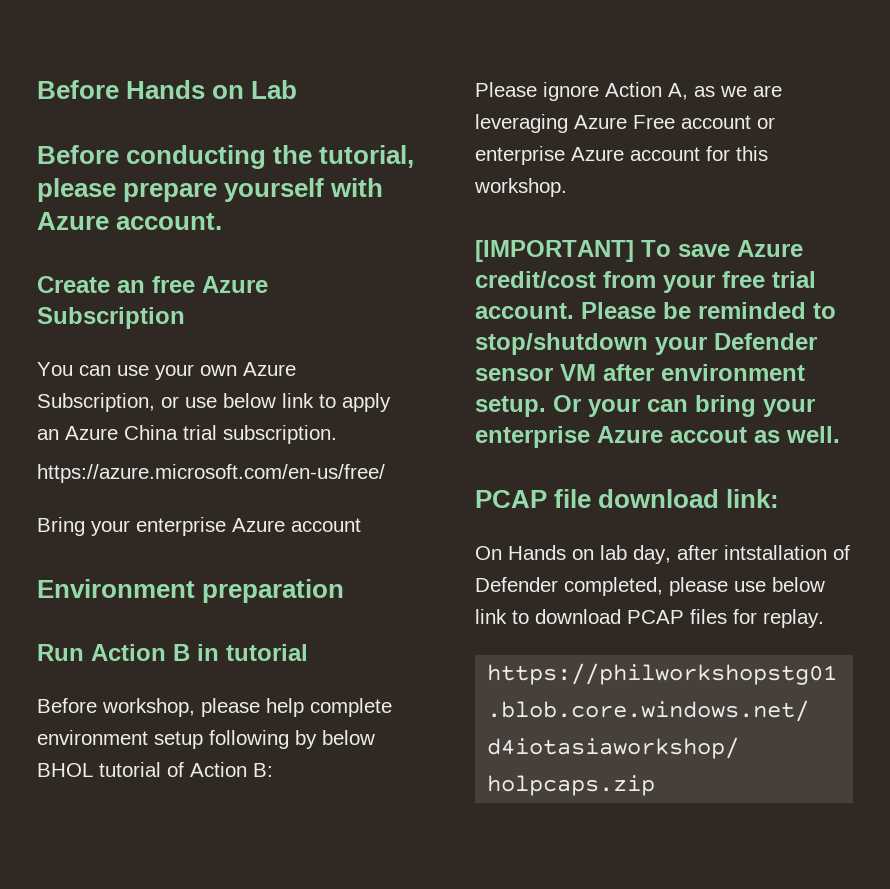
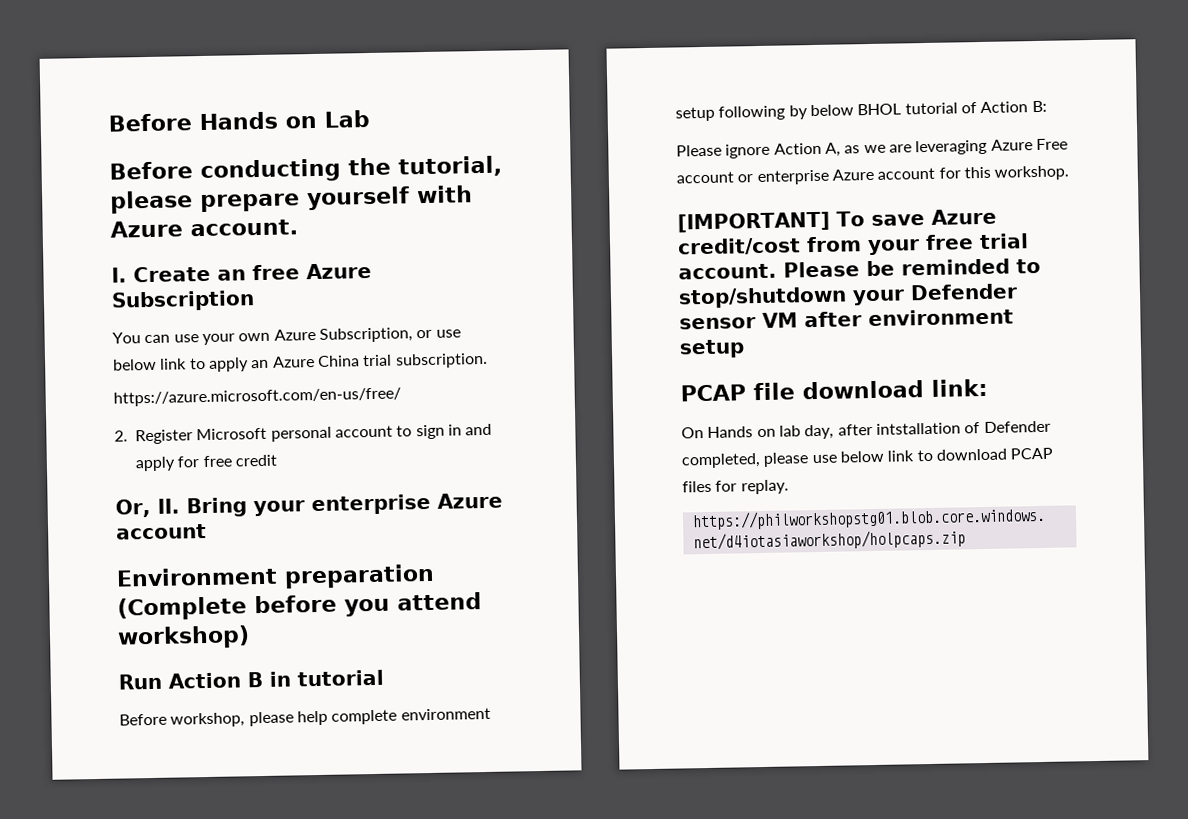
- Create an free Azure Subscription
+ I. Create an free Azure Subscription
- Bring your enterprise Azure account
+ 2. Register Microsoft personal account to sign in and apply for free credit
+ Or, II. Bring your enterprise Azure account
- Environment preparation
+ Environment preparation (Complete before you attend workshop)
- Please be reminded to stop/shutdown your Defender sensor VM after environment setup. Or your can bring your enterprise Azure accout as well.
+ Please be reminded to stop/shutdown your Defender sensor VM after environment setup

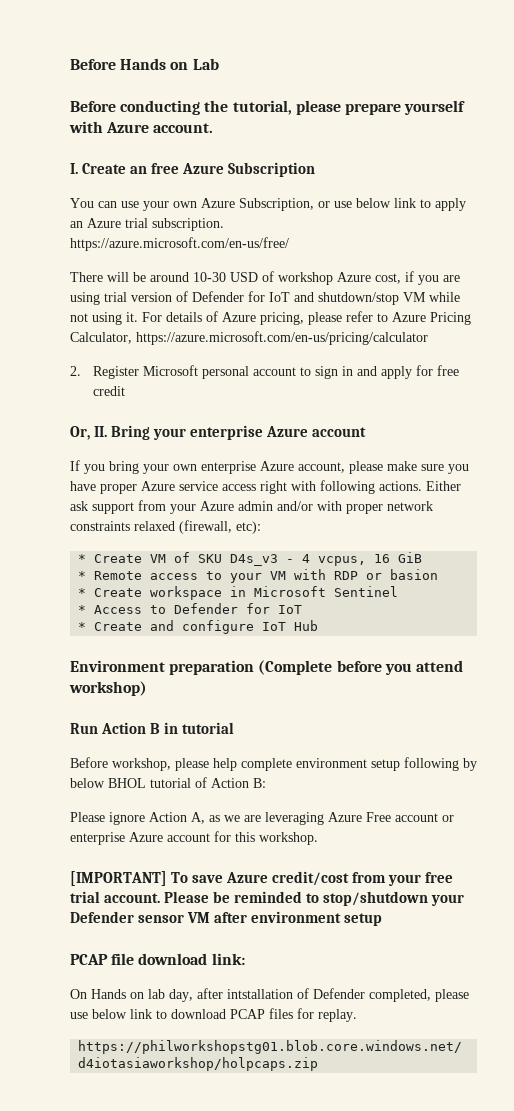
- You can use your own Azure Subscription, or use below link to apply an Azure China trial subscription.
+ You can use your own Azure Subscription, or use below link to apply an Azure trial subscription.
+ There will be around 10-30 USD of workshop Azure cost, if you are using trial version of Defender for IoT and shutdown/stop VM while not using it. For details of Azure pricing, please refer to Azure Pricing Calculator, https://azure.microsoft.com/en-us/pricing/calculator
+ If you bring your own enterprise Azure account, please make sure you have proper Azure service access right with following actions. Either ask support from your Azure admin and/or with proper network constraints relaxed (firewall, etc):
+ * Create VM of SKU D4s_v3 - 4 vcpus, 16 GiB
+ * Remote access to your VM with RDP or basion
+ * Create workspace in Microsoft Sentinel
+ * Access to Defender for IoT
+ * Create and configure IoT Hub

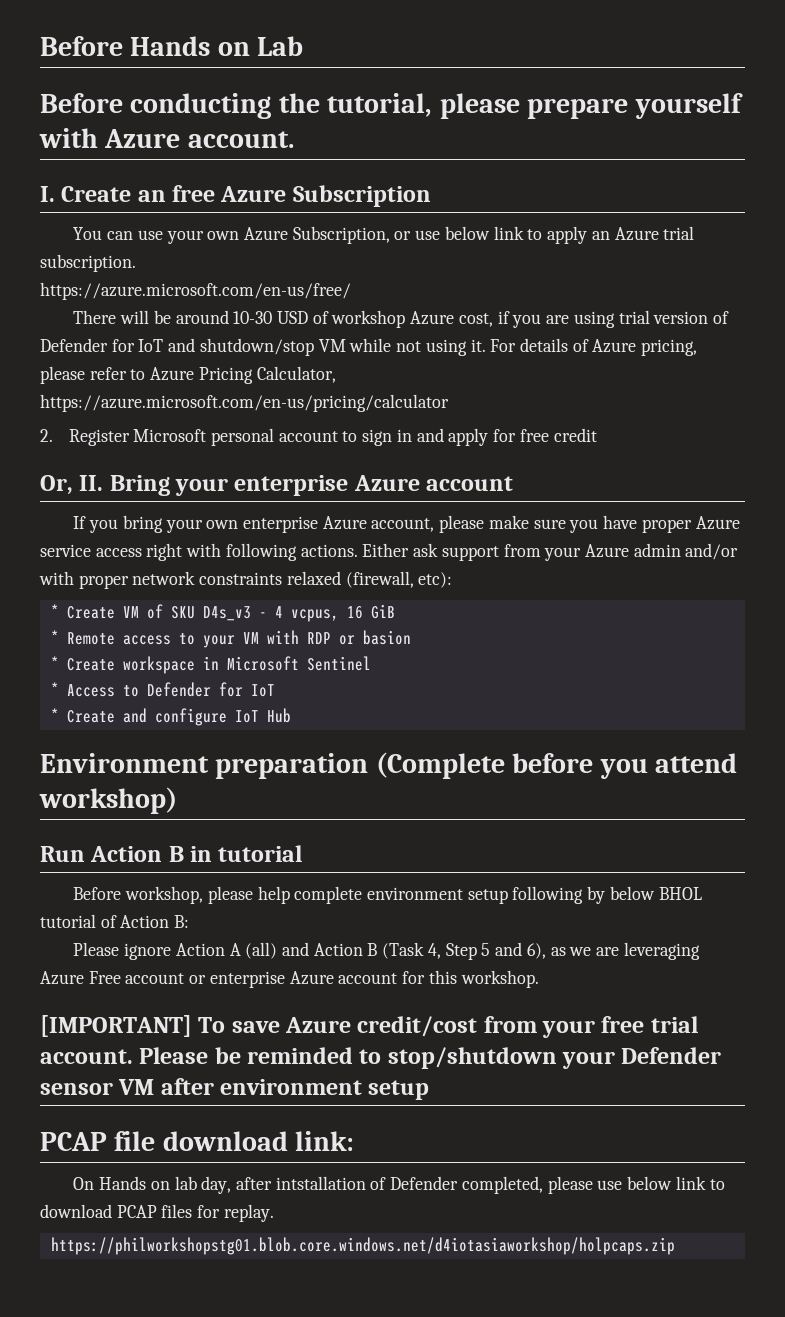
- Please ignore Action A, as we are leveraging Azure Free account or enterprise Azure account for this workshop.
+ Please ignore Action A (all) and Action B (Task 4, Step 5 and 6), as we are leveraging Azure Free account or enterprise Azure account for this workshop.

